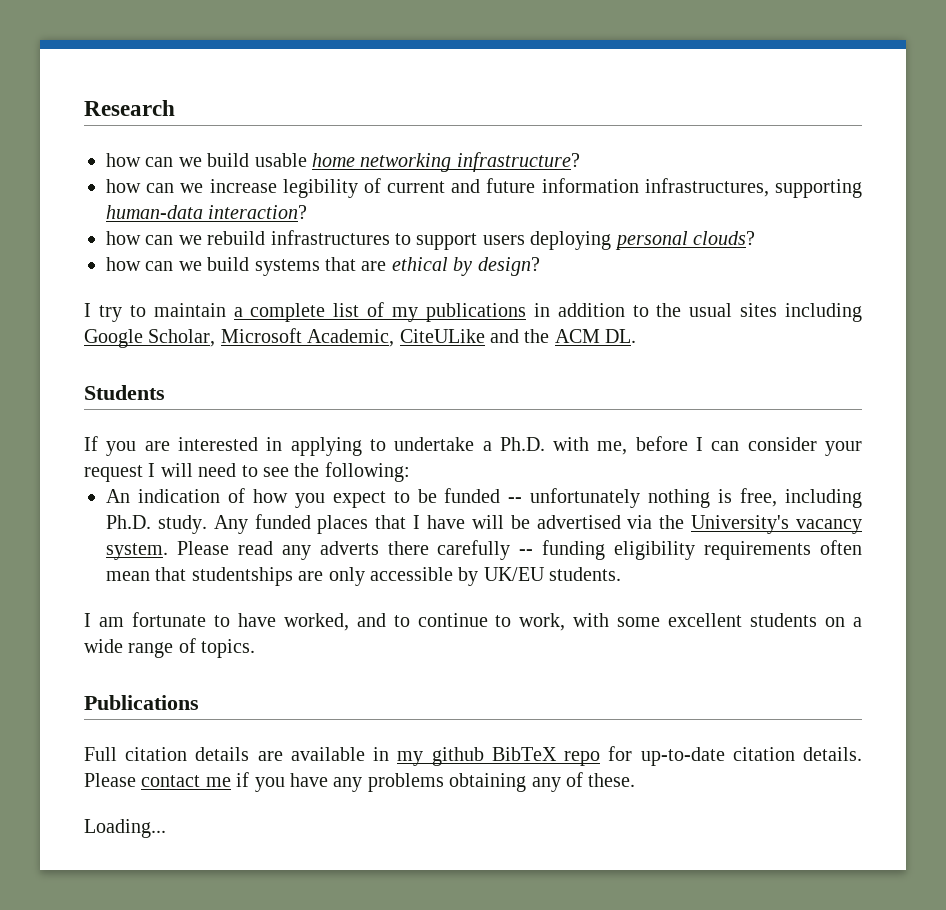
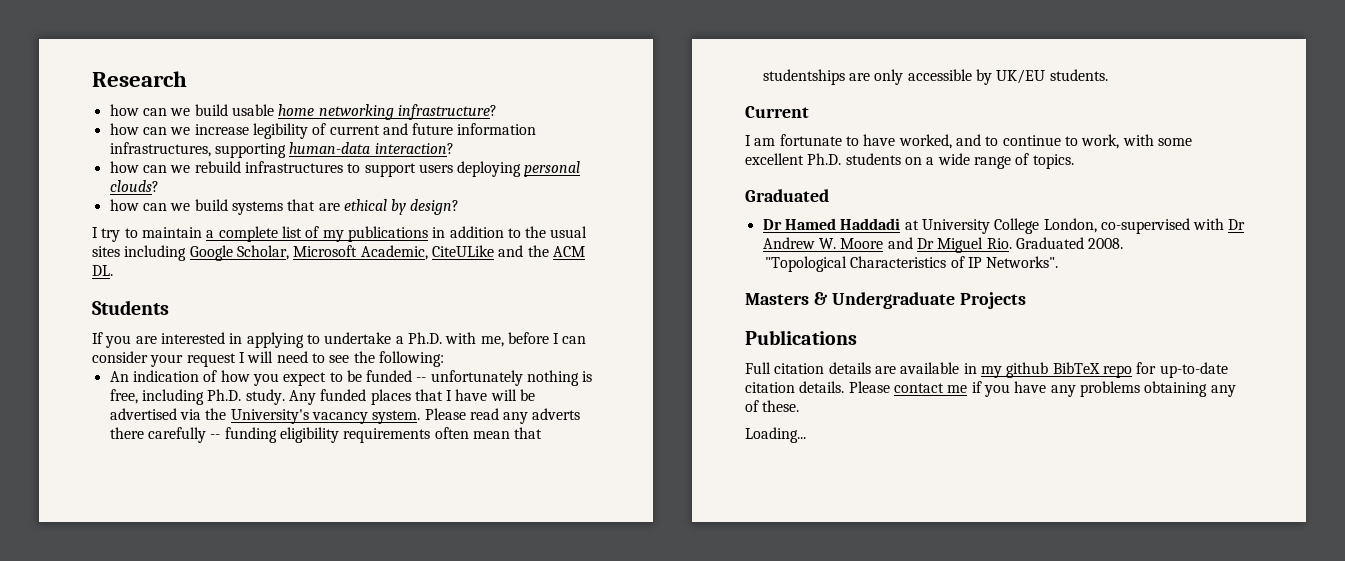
+ Current
- I am fortunate to have worked, and to continue to work, with some excellent students on a wide range of topics.
+ I am fortunate to have worked, and to continue to work, with some excellent Ph.D. students on a wide range of topics.
+ Graduated
+ Dr Hamed Haddadi at University College London, co-supervised with Dr Andrew W. Moore and Dr Miguel Rio. Graduated 2008.
+ "Topological Characteristics of IP Networks".
+ Masters & Undergraduate Projects

